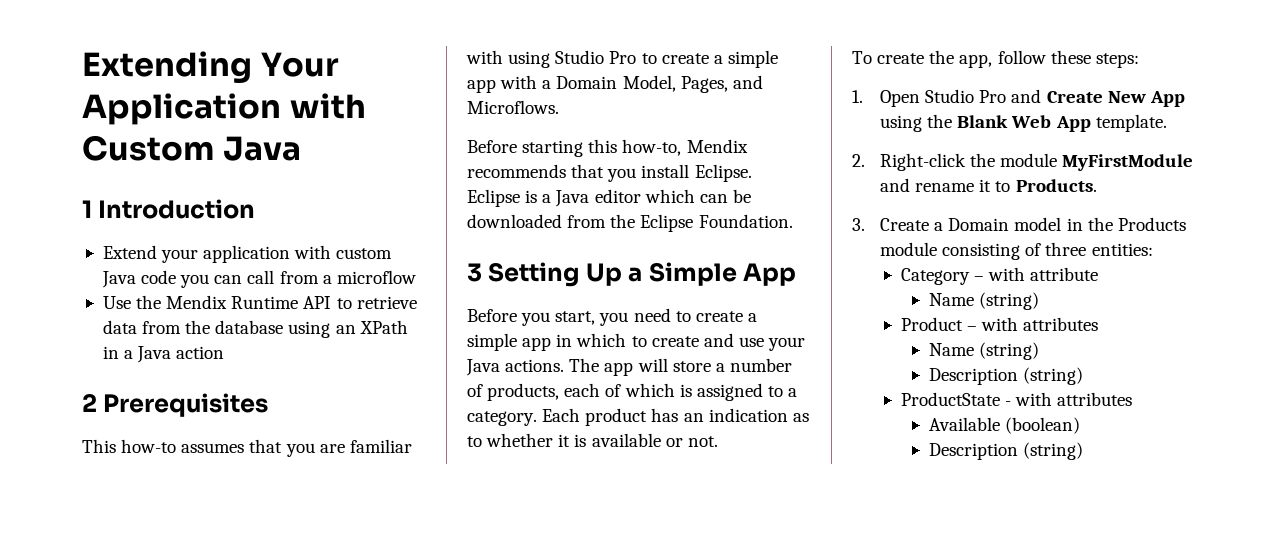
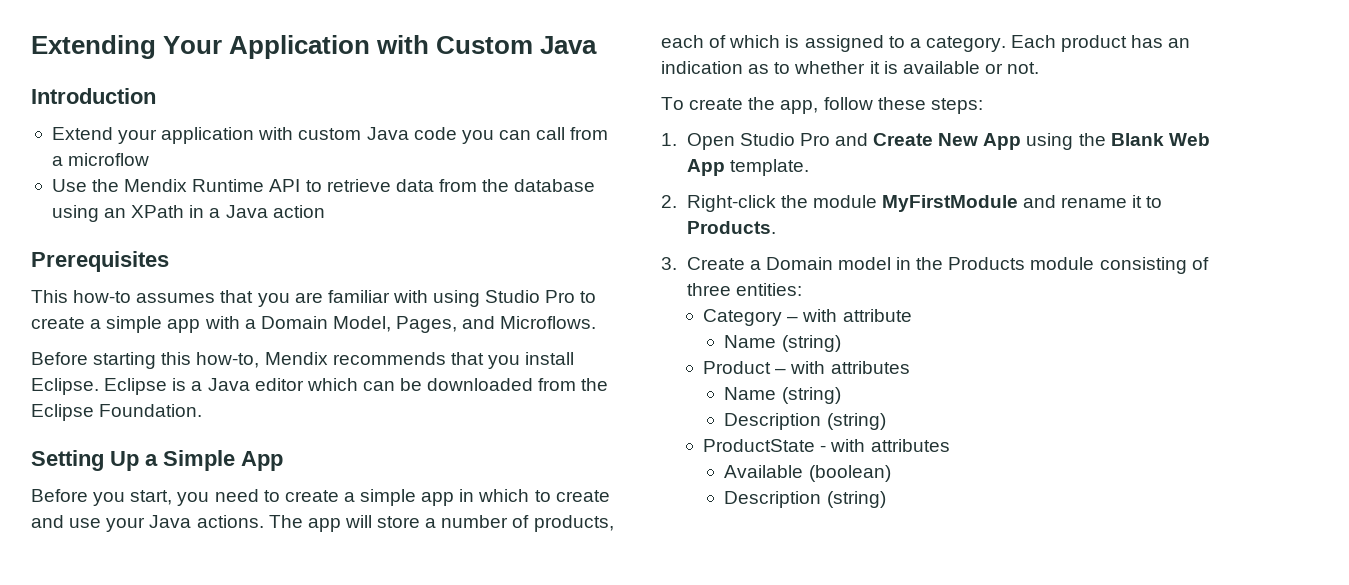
- 1 Introduction
+ Introduction
- 2 Prerequisites
+ Prerequisites
- 3 Setting Up a Simple App
+ Setting Up a Simple App

